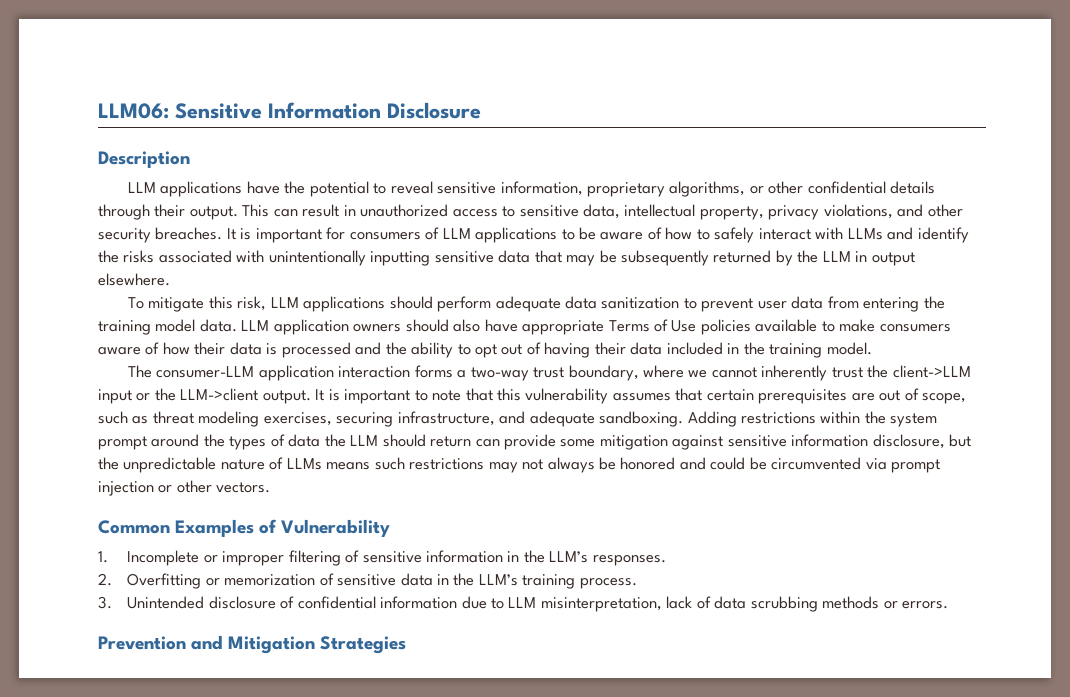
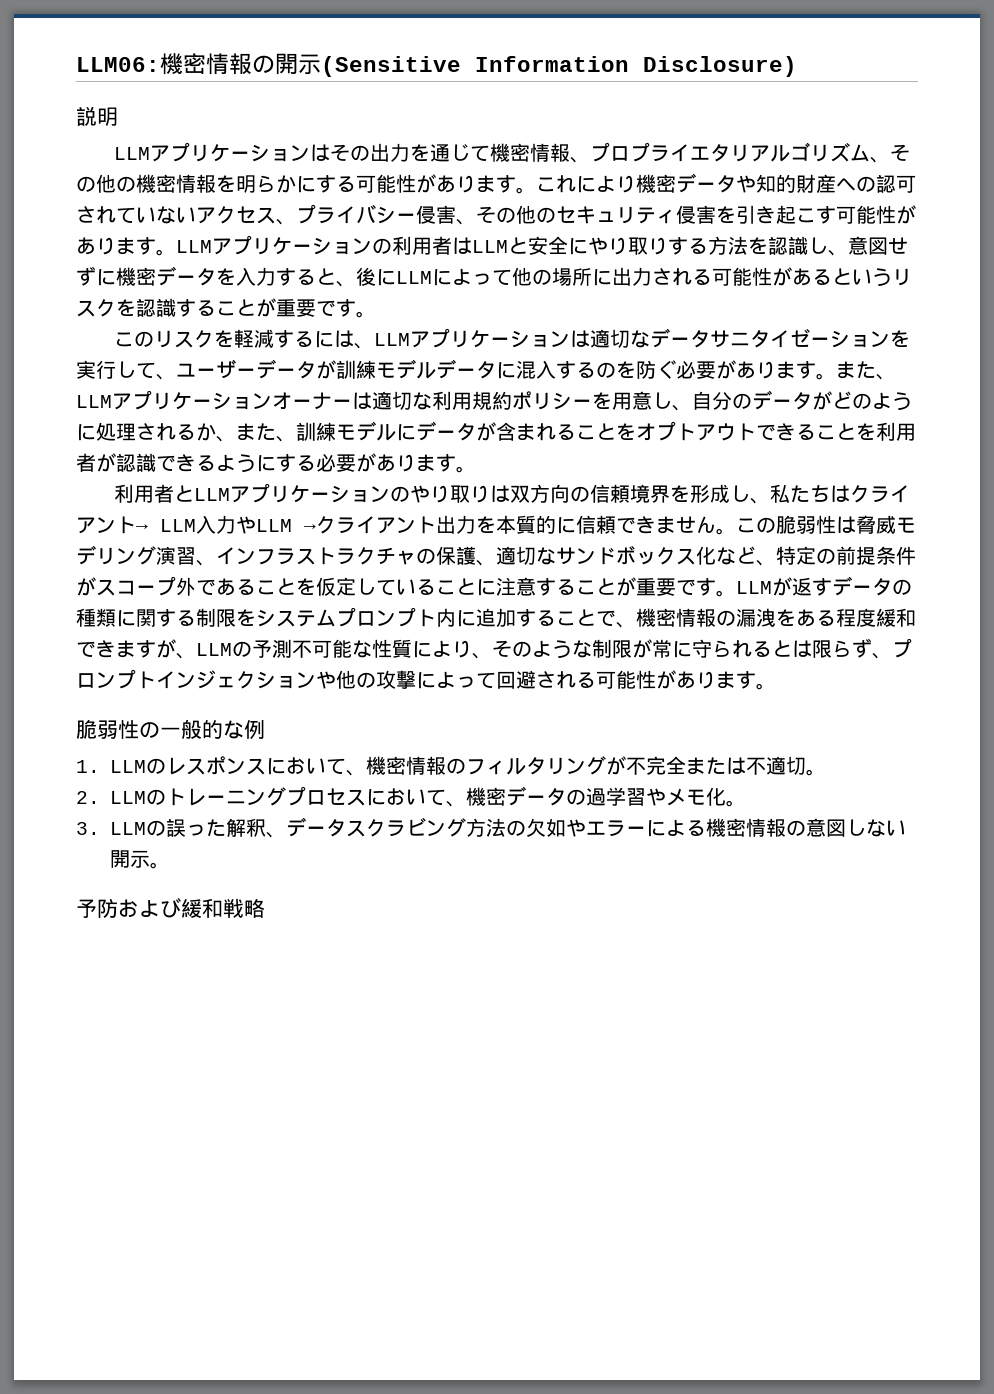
- LLM06: Sensitive Information Disclosure
- Description
- LLM applications have the potential to reveal sensitive information, proprietary algorithms, or other confidential details through their output. This can result in unauthorized access to sensitive data, intellectual property, privacy violations, and other security breaches. It is important for consumers of LLM applications to be aware of how to safely interact with LLMs and identify the risks associated with unintentionally inputting sensitive data that may be subsequently returned by the LLM in output elsewhere.
- To mitigate this risk, LLM applications should perform adequate data sanitization to prevent user data from entering the training model data. LLM application owners should also have appropriate Terms of Use policies available to make consumers aware of how their data is processed and the ability to opt out of having their data included in the training model.
- The consumer-LLM application interaction forms a two-way trust boundary, where we cannot inherently trust the client->LLM input or the LLM->client output. It is important to note that this vulnerability assumes that certain prerequisites are out of scope, such as threat modeling exercises, securing infrastructure, and adequate sandboxing. Adding restrictions within the system prompt around the types of data the LLM should return can provide some mitigation against sensitive information disclosure, but the unpredictable nature of LLMs means such restrictions may not always be honored and could be circumvented via prompt injection or other vectors.
- Common Examples of Vulnerability
- 1. Incomplete or improper filtering of sensitive information in the LLM’s responses.
- 2. Overfitting or memorization of sensitive data in the LLM’s training process.
- 3. Unintended disclosure of confidential information due to LLM misinterpretation, lack of data scrubbing methods or errors.
- Prevention and Mitigation Strategies
+ LLM06:機密情報の開示(Sensitive Information Disclosure)
+ 説明
+ LLMアプリケーションはその出力を通じて機密情報、プロプライエタリアルゴリズム、その他の機密情報を明らかにする可能性があります。これにより機密データや知的財産への認可されていないアクセス、プライバシー侵害、その他のセキュリティ侵害を引き起こす可能性があります。LLMアプリケーションの利用者はLLMと安全にやり取りする方法を認識し、意図せずに機密データを入力すると、後にLLMによって他の場所に出力される可能性があるというリスクを認識することが重要です。
+ このリスクを軽減するには、LLMアプリケーションは適切なデータサニタイゼーションを実行して、ユーザーデータが訓練モデルデータに混入するのを防ぐ必要があります。また、LLMアプリケーションオーナーは適切な利用規約ポリシーを用意し、自分のデータがどのように処理されるか、また、訓練モデルにデータが含まれることをオプトアウトできることを利用者が認識できるようにする必要があります。
+ 利用者とLLMアプリケーションのやり取りは双方向の信頼境界を形成し、私たちはクライアント→ LLM入力やLLM →クライアント出力を本質的に信頼できません。この脆弱性は脅威モデリング演習、インフラストラクチャの保護、適切なサンドボックス化など、特定の前提条件がスコープ外であることを仮定していることに注意することが重要です。LLMが返すデータの種類に関する制限をシステムプロンプト内に追加することで、機密情報の漏洩をある程度緩和できますが、LLMの予測不可能な性質により、そのような制限が常に守られるとは限らず、プロンプトインジェクションや他の攻撃によって回避される可能性があります。
+ 脆弱性の一般的な例
+ 1. LLMのレスポンスにおいて、機密情報のフィルタリングが不完全または不適切。
+ 2. LLMのトレーニングプロセスにおいて、機密データの過学習やメモ化。
+ 3. LLMの誤った解釈、データスクラビング方法の欠如やエラーによる機密情報の意図しない開示。
+ 予防および緩和戦略

